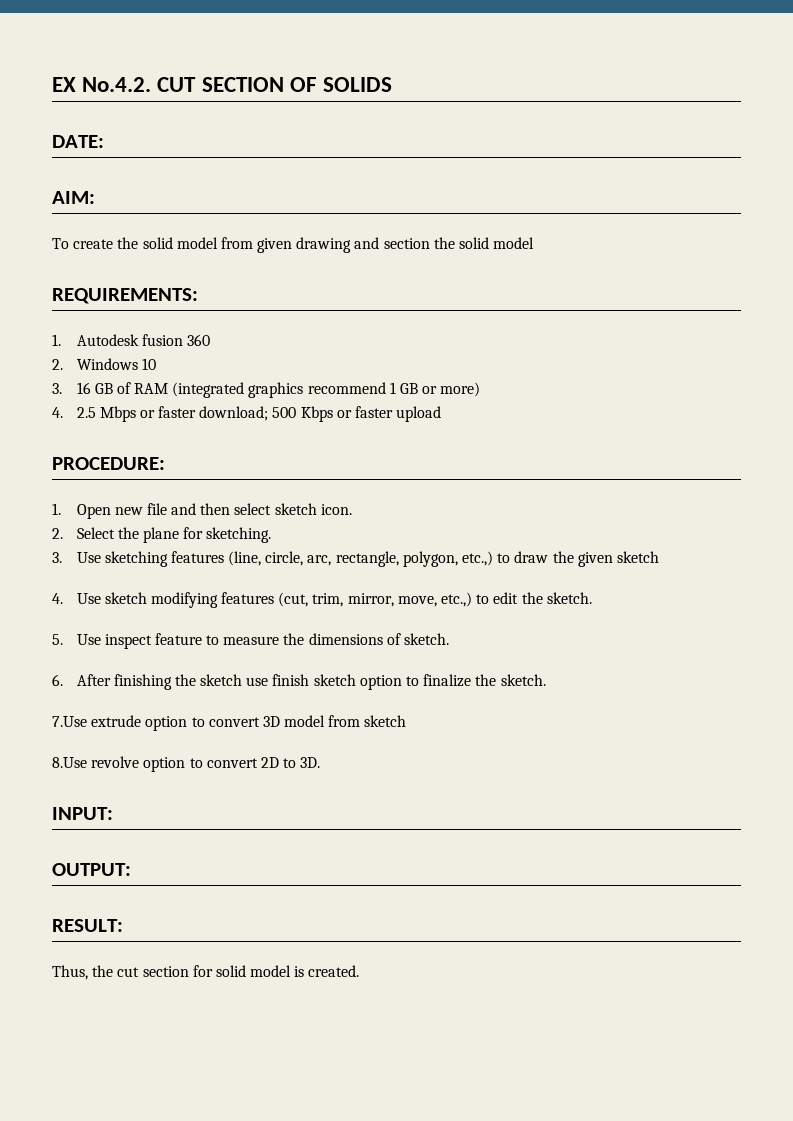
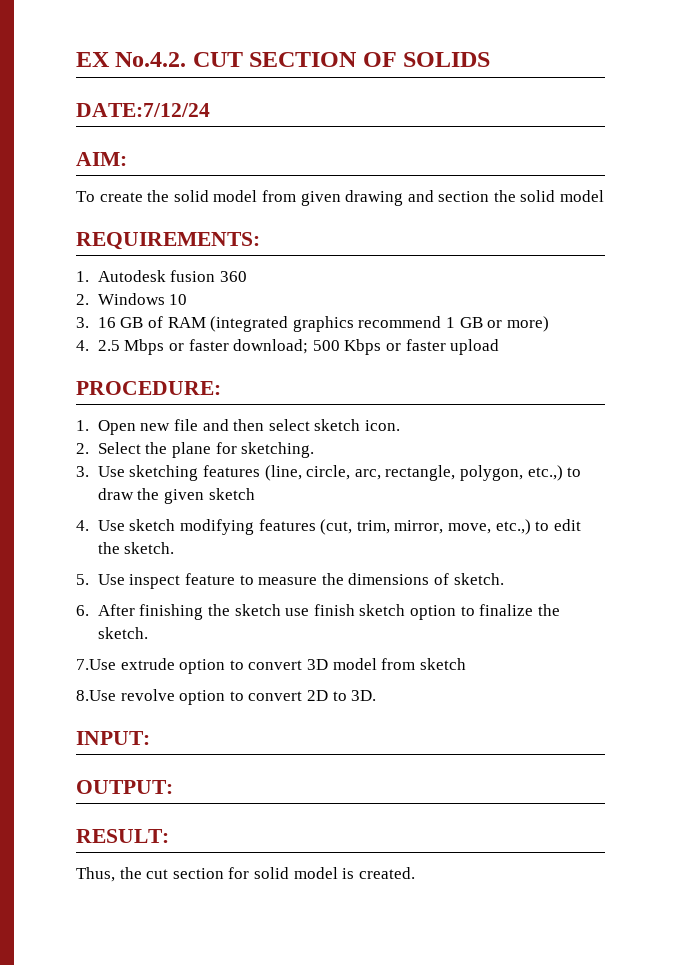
- DATE:
+ DATE:7/12/24

